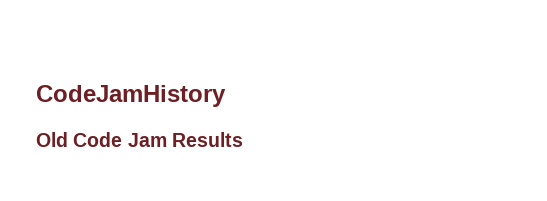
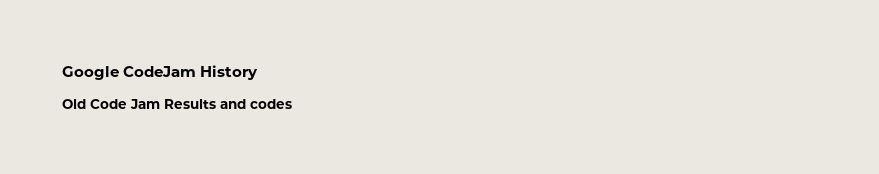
- CodeJamHistory
+ Google CodeJam History
- Old Code Jam Results
+ Old Code Jam Results and codes

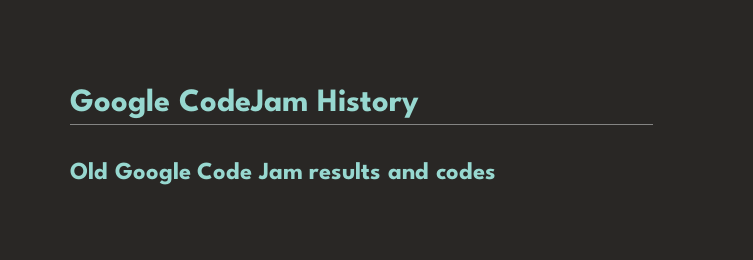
- Old Code Jam Results and codes
+ Old Google Code Jam results and codes

